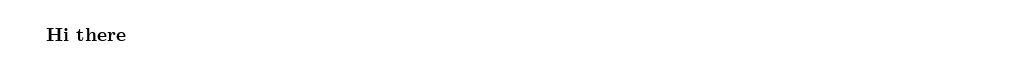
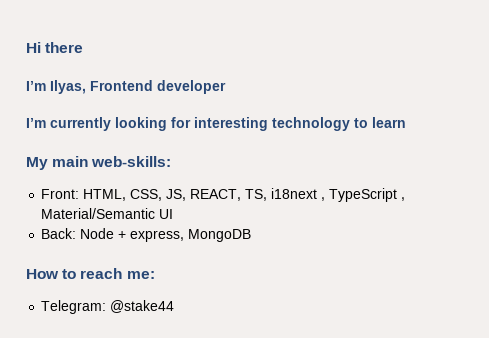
+ I’m Ilyas, Frontend developer
+ I’m currently looking for interesting technology to learn
+ My main web-skills:
+ Front: HTML, CSS, JS, REACT, TS, i18next , TypeScript , Material/Semantic UI
+ Back: Node + express, MongoDB
+ How to reach me:
+ Telegram: @stake44

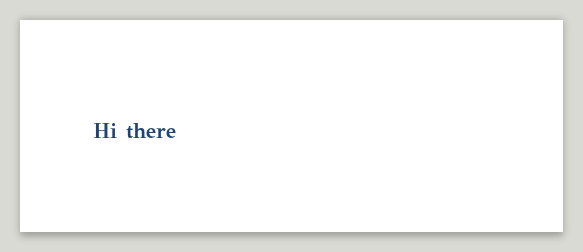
- I’m Ilyas, Frontend developer
- I’m currently looking for interesting technology to learn
- My main web-skills:
- Front: HTML, CSS, JS, REACT, TS, i18next , TypeScript , Material/Semantic UI
- Back: Node + express, MongoDB
- How to reach me:
- Telegram: @stake44

